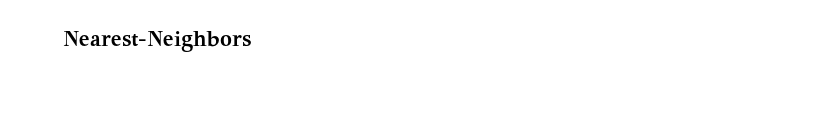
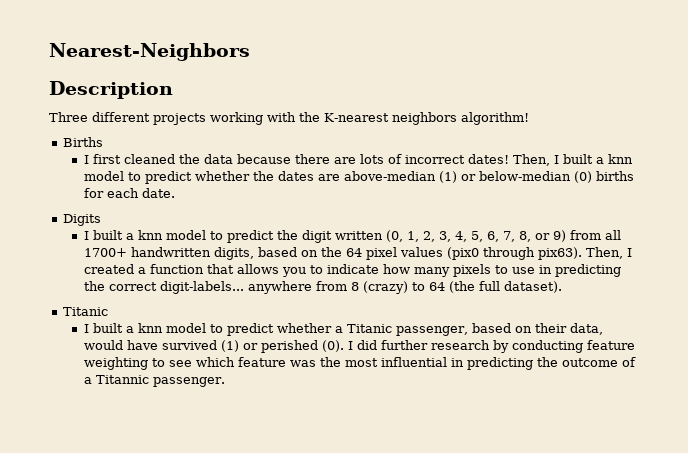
+ Description
+ Three different projects working with the K-nearest neighbors algorithm!
+ Births
+ I first cleaned the data because there are lots of incorrect dates! Then, I built a knn model to predict whether the dates are above-median (1) or below-median (0) births for each date.
+ Digits
+ I built a knn model to predict the digit written (0, 1, 2, 3, 4, 5, 6, 7, 8, or 9) from all 1700+ handwritten digits, based on the 64 pixel values (pix0 through pix63). Then, I created a function that allows you to indicate how many pixels to use in predicting the correct digit-labels... anywhere from 8 (crazy) to 64 (the full dataset).
+ Titanic
+ I built a knn model to predict whether a Titanic passenger, based on their data, would have survived (1) or perished (0). I did further research by conducting feature weighting to see which feature was the most influential in predicting the outcome of a Titannic passenger.

